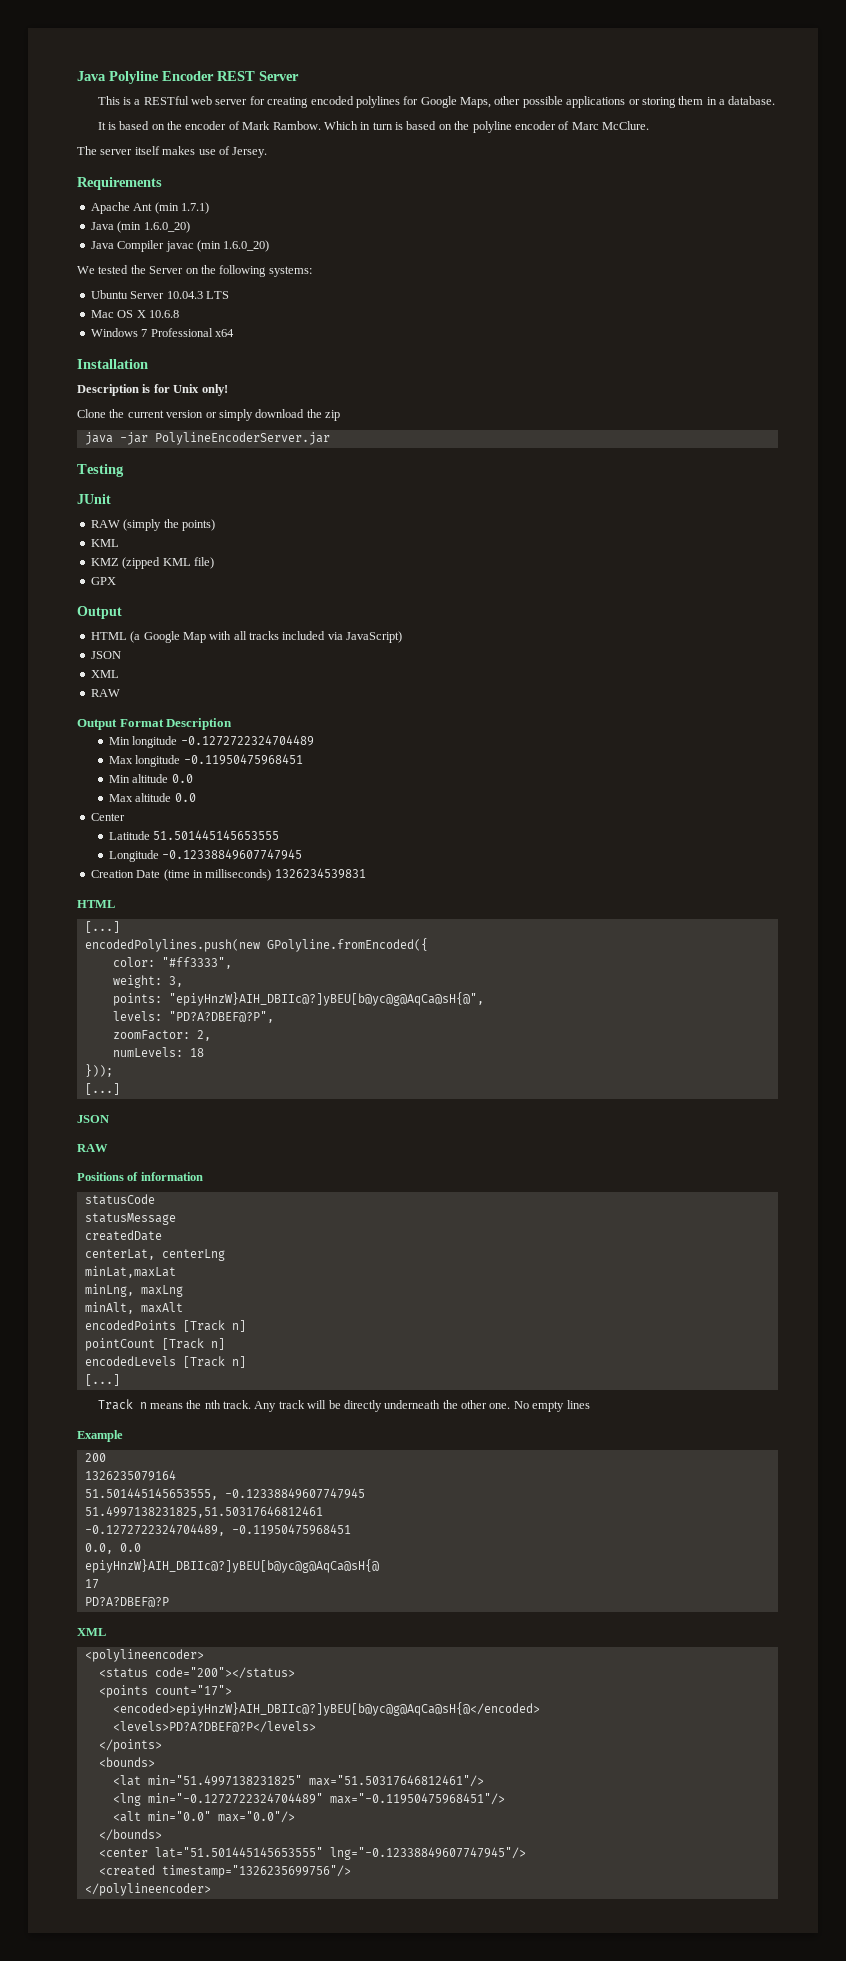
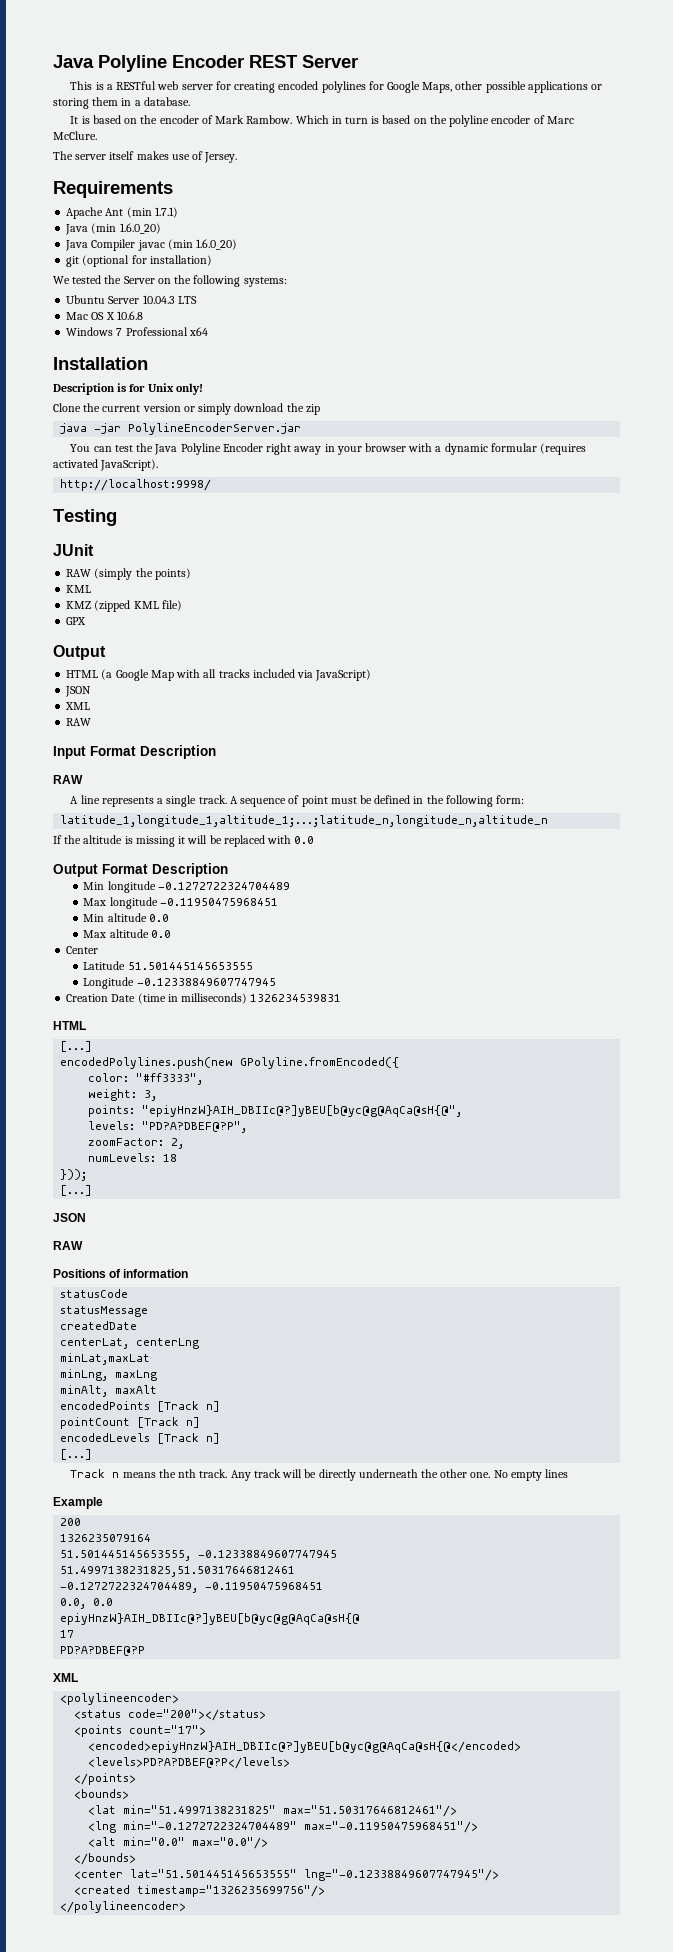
+ git (optional for installation)
+ You can test the Java Polyline Encoder right away in your browser with a dynamic formular (requires activated JavaScript).
+ http://localhost:9998/
+ Input Format Description
+ RAW
+ A line represents a single track. A sequence of point must be defined in the following form:
+ latitude_1,longitude_1,altitude_1;...;latitude_n,longitude_n,altitude_n
+ If the altitude is missing it will be replaced with 0.0

